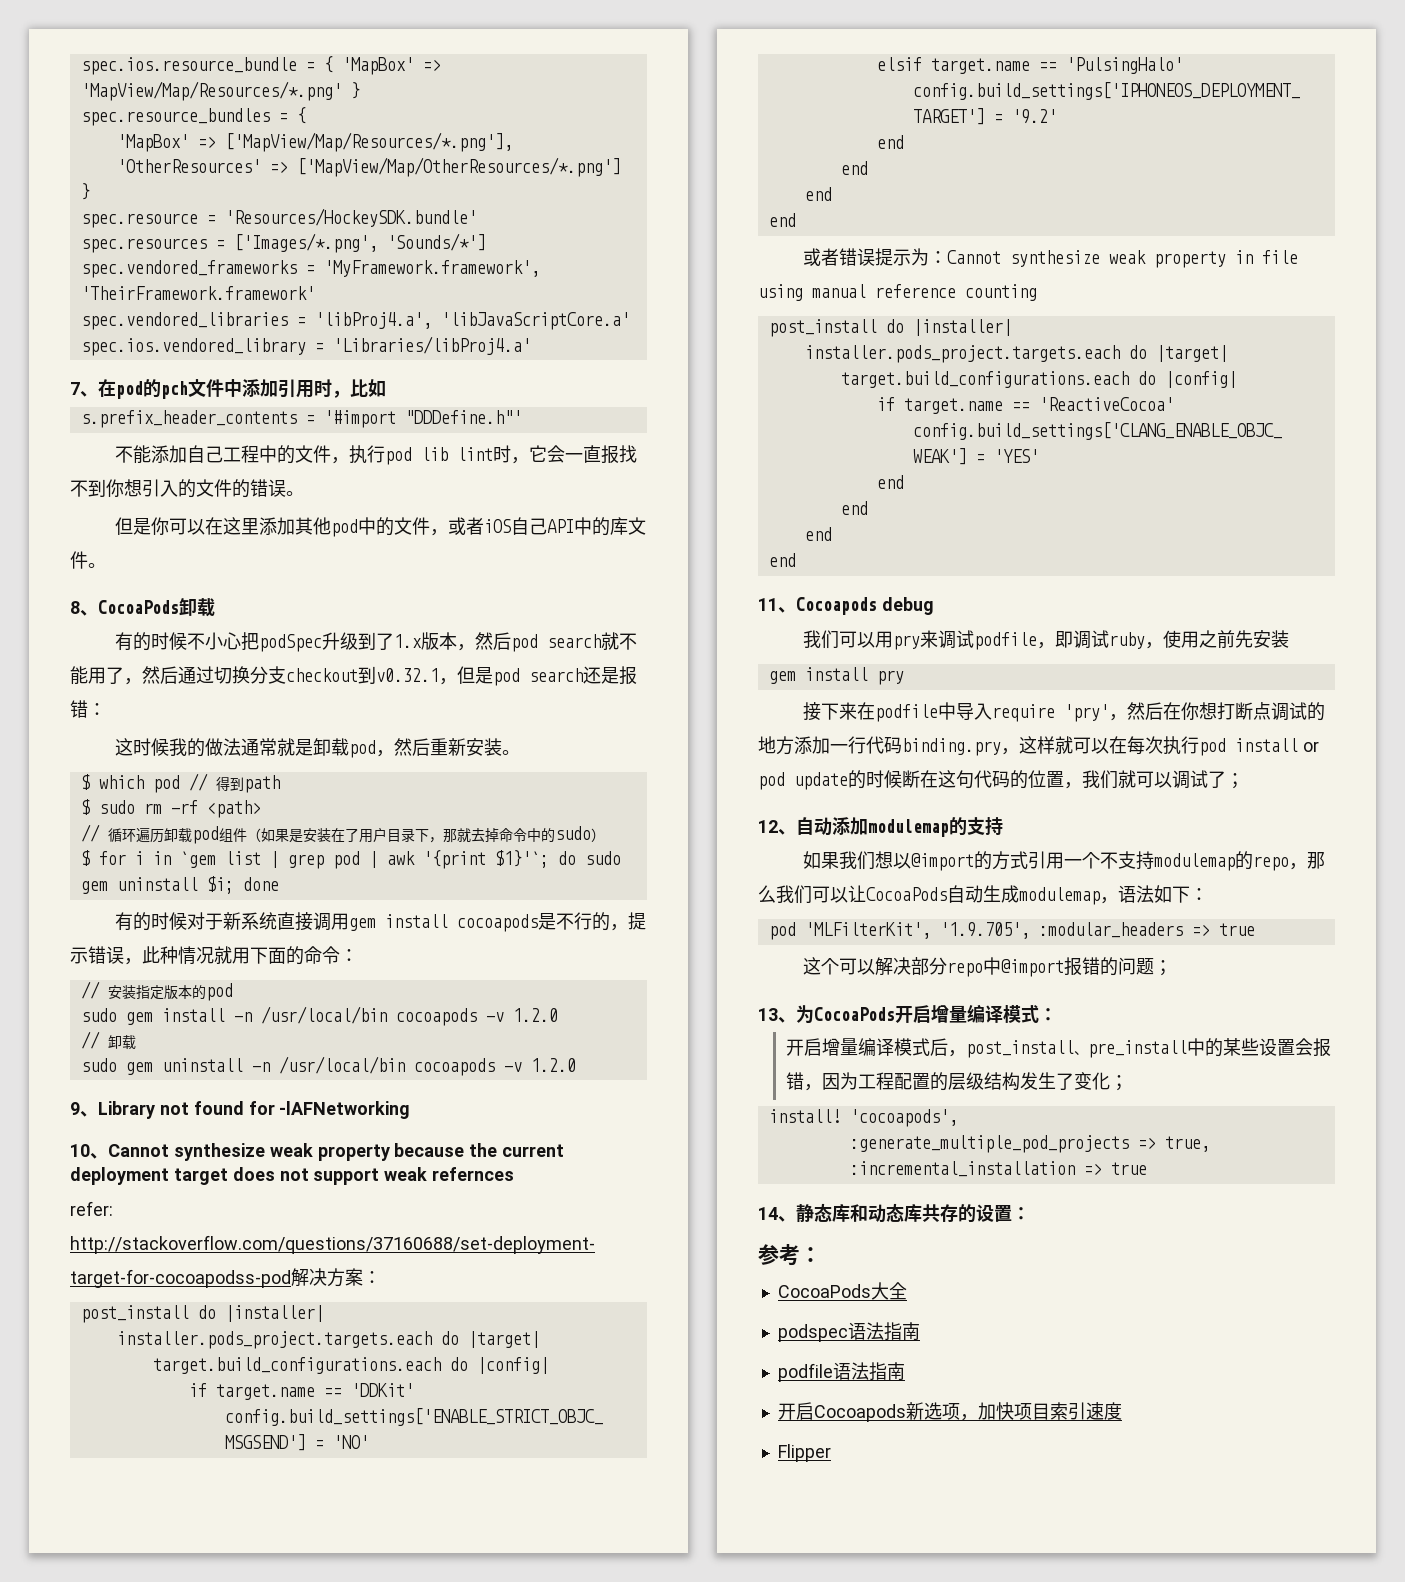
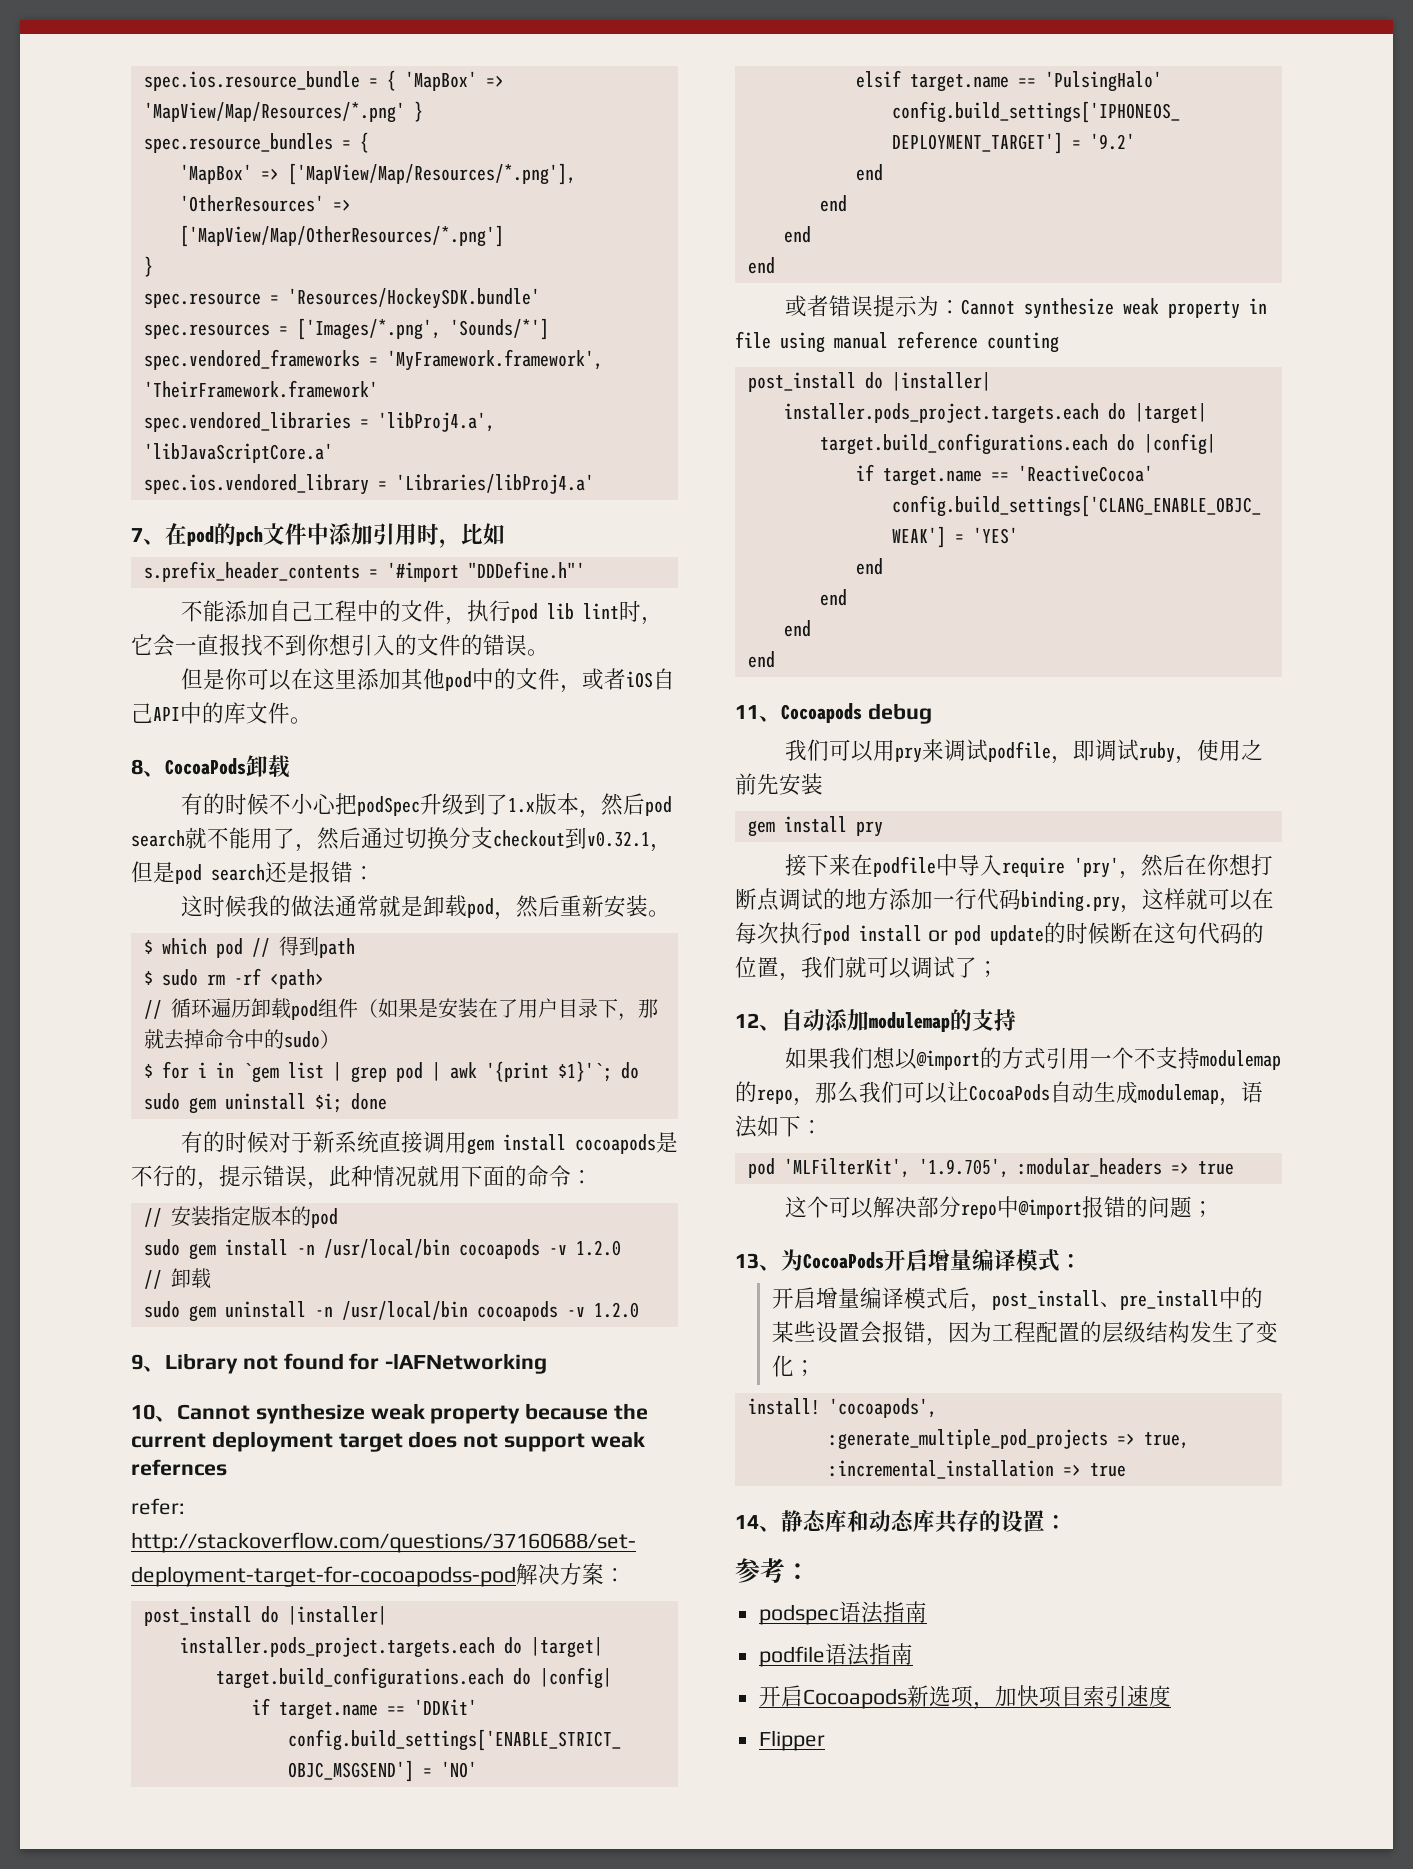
- CocoaPods大全

